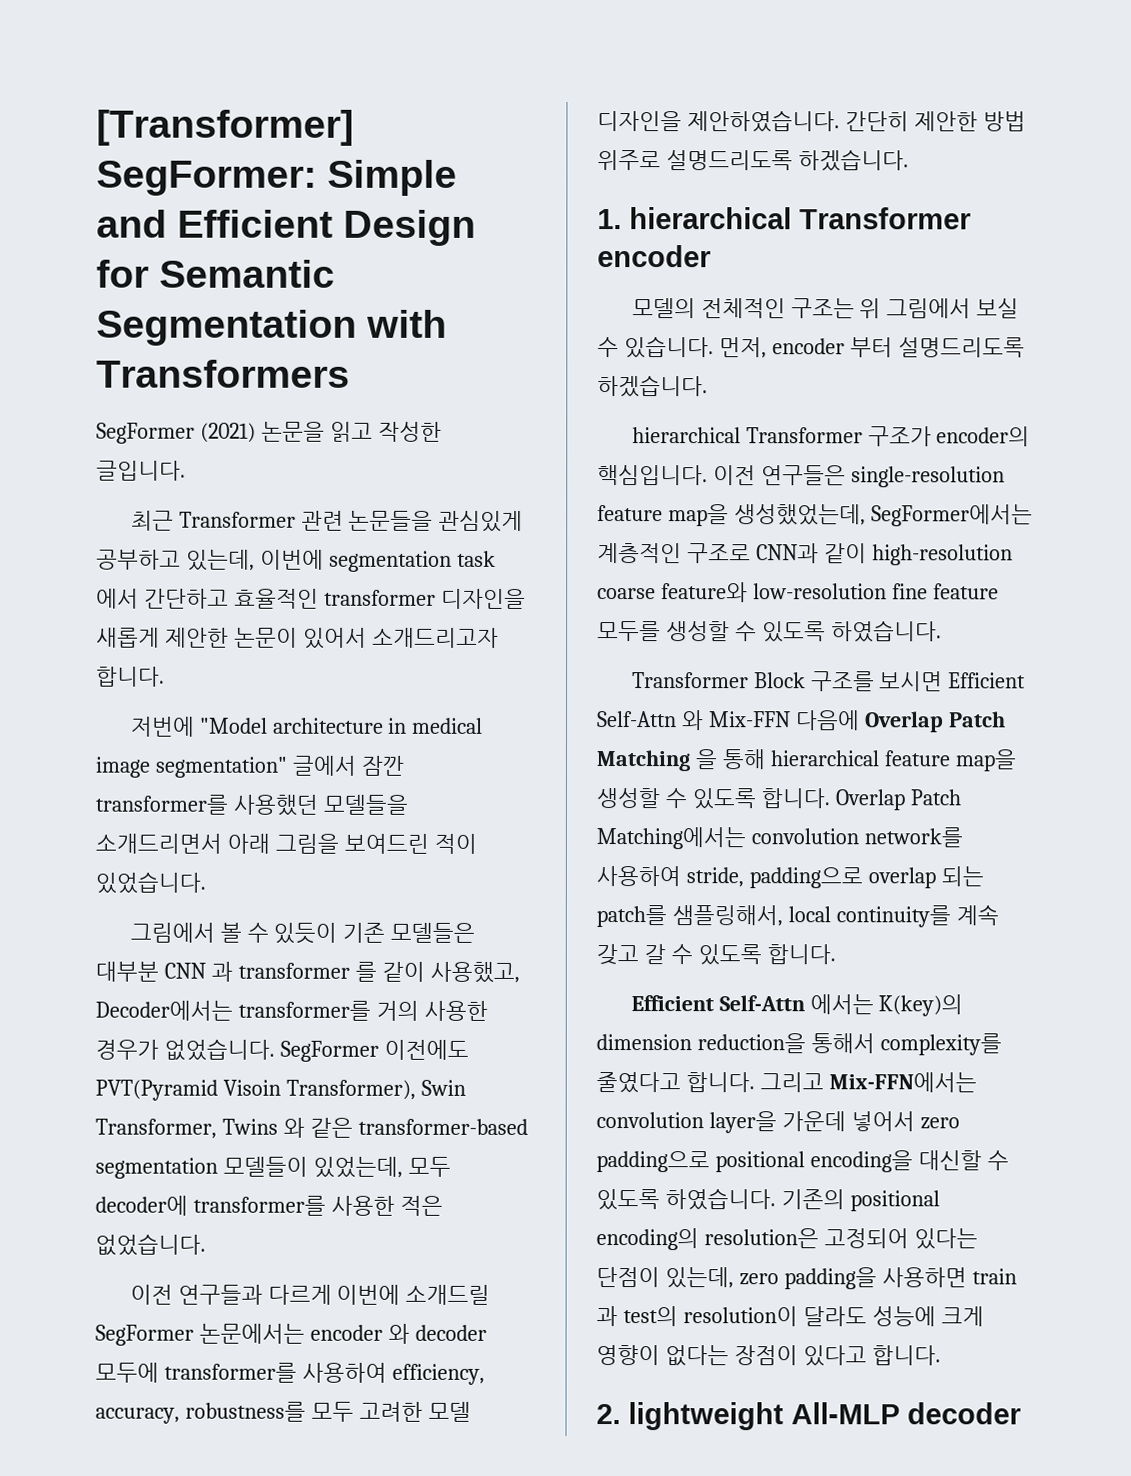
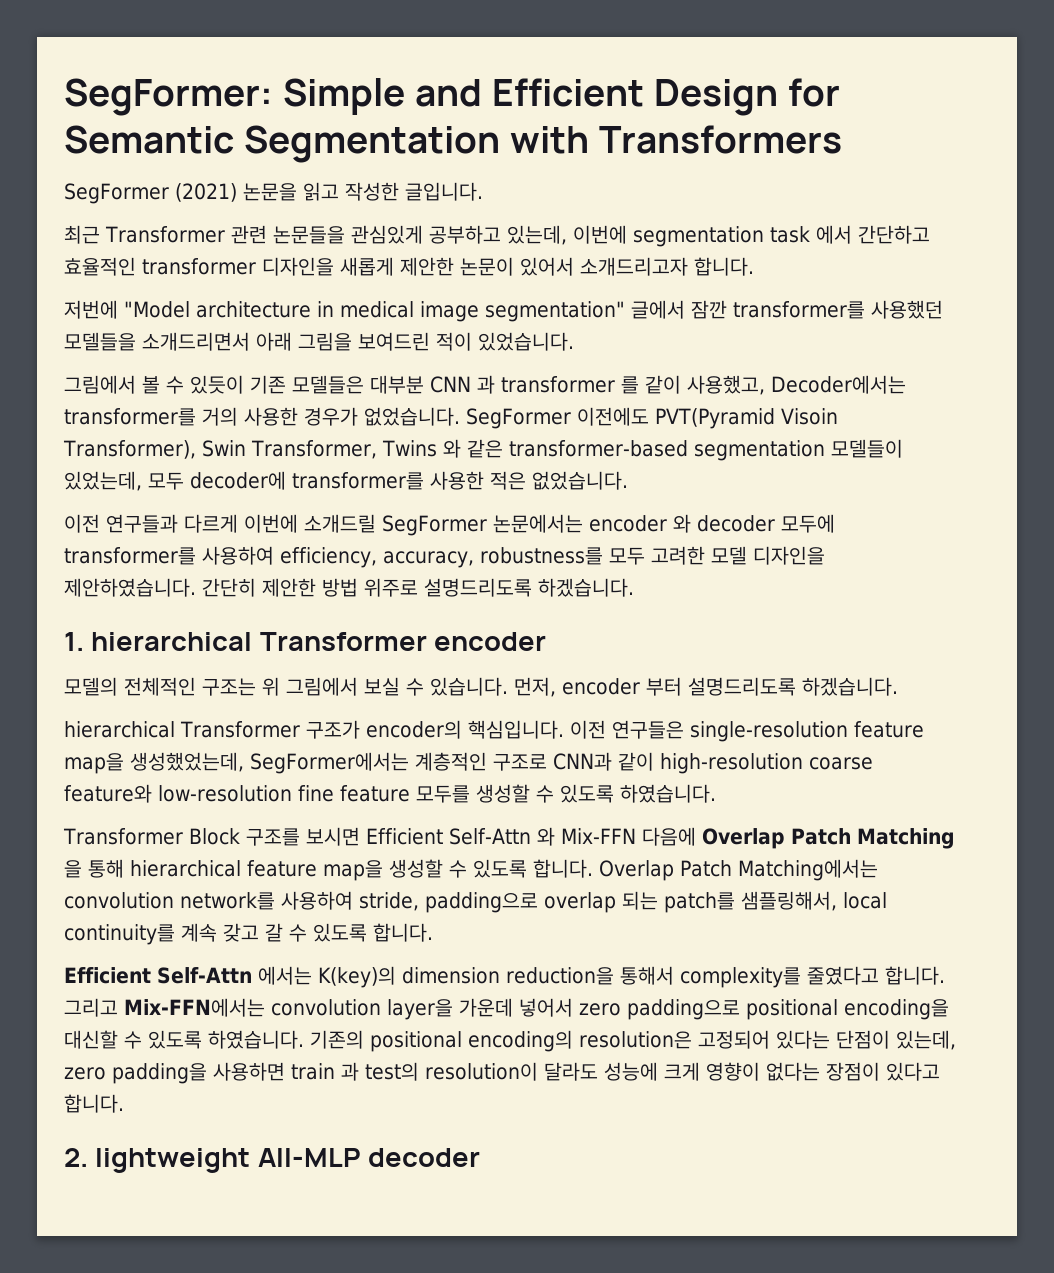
- [Transformer] SegFormer: Simple and Efficient Design for Semantic Segmentation with Transformers
+ SegFormer: Simple and Efficient Design for Semantic Segmentation with Transformers

